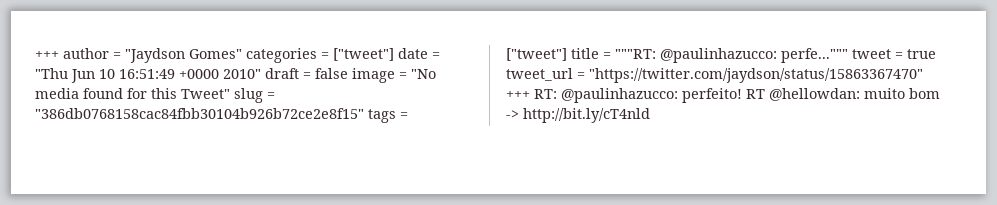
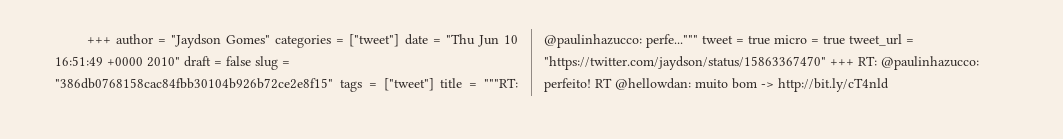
- +++ author = "Jaydson Gomes" categories = ["tweet"] date = "Thu Jun 10 16:51:49 +0000 2010" draft = false image = "No media found for this Tweet" slug = "386db0768158cac84fbb30104b926b72ce2e8f15" tags = ["tweet"] title = """RT: @paulinhazucco: perfe...""" tweet = true tweet_url = "https://twitter.com/jaydson/status/15863367470" +++ RT: @paulinhazucco: perfeito!
+ +++ author = "Jaydson Gomes" categories = ["tweet"] date = "Thu Jun 10 16:51:49 +0000 2010" draft = false slug = "386db0768158cac84fbb30104b926b72ce2e8f15" tags = ["tweet"] title = """RT: @paulinhazucco: perfe...""" tweet = true micro = true tweet_url = "https://twitter.com/jaydson/status/15863367470" +++ RT: @paulinhazucco: perfeito!

